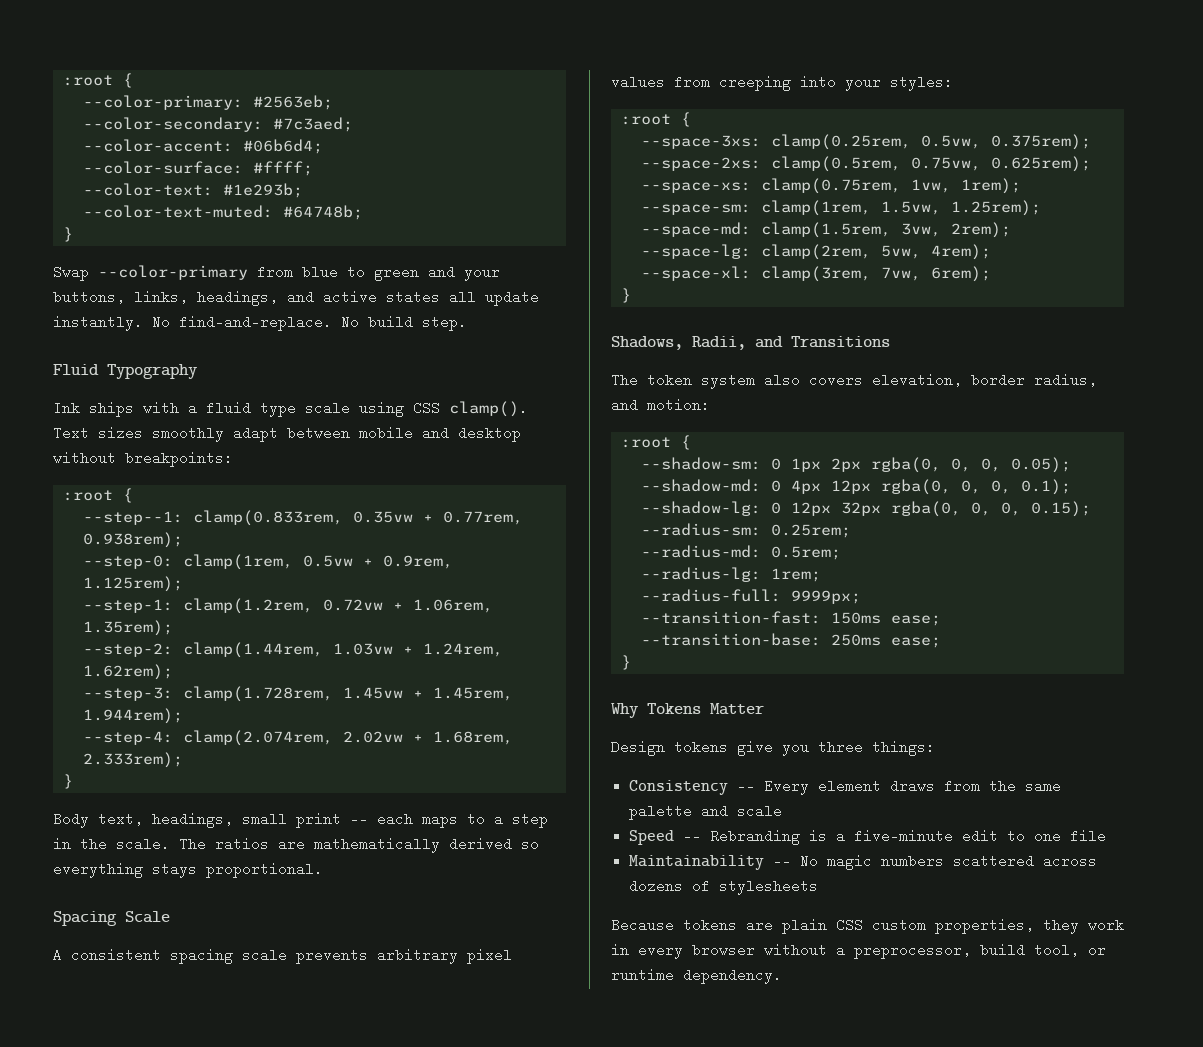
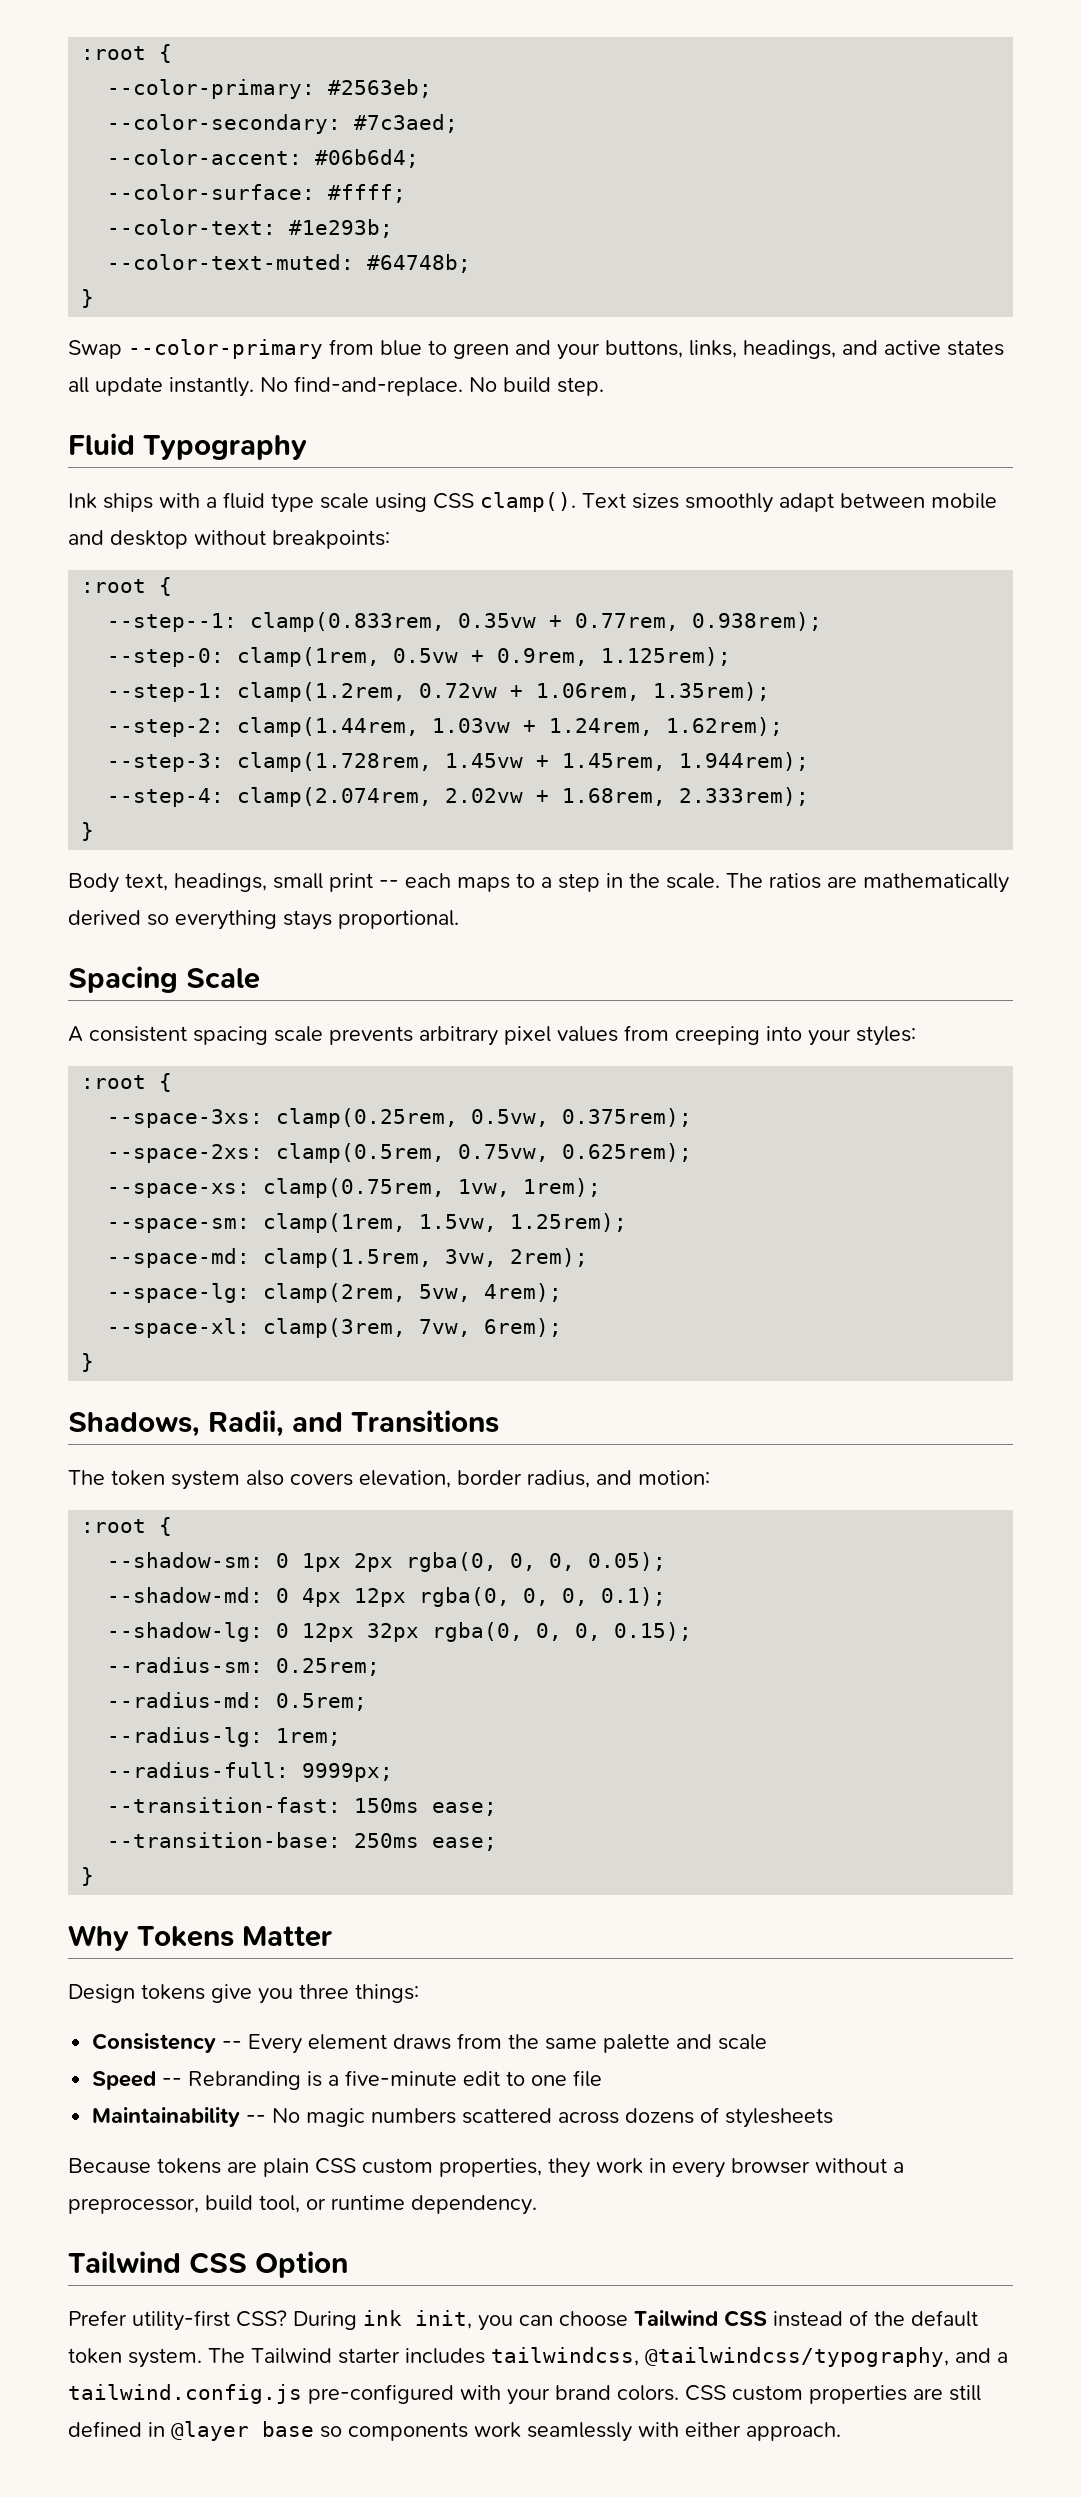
+ Tailwind CSS Option
+ Prefer utility-first CSS? During ink init, you can choose Tailwind CSS instead of the default token system. The Tailwind starter includes tailwindcss, @tailwindcss/typography, and a tailwind.config.js pre-configured with your brand colors. CSS custom properties are still defined in @layer base so components work seamlessly with either approach.

